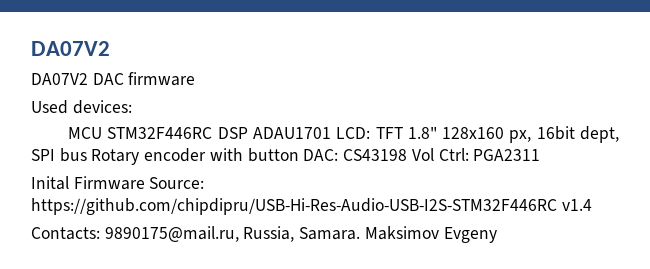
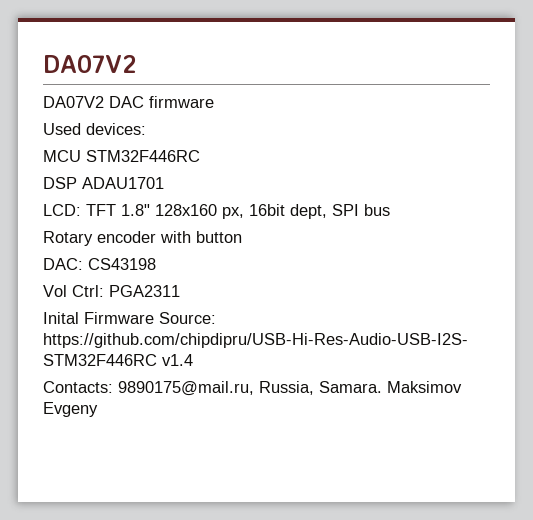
- MCU STM32F446RC DSP ADAU1701 LCD: TFT 1.8" 128x160 px, 16bit dept, SPI bus Rotary encoder with button DAC: CS43198 Vol Ctrl: PGA2311
+ MCU STM32F446RC
+ DSP ADAU1701
+ LCD: TFT 1.8" 128x160 px, 16bit dept, SPI bus
+ Rotary encoder with button
+ DAC: CS43198
+ Vol Ctrl: PGA2311

